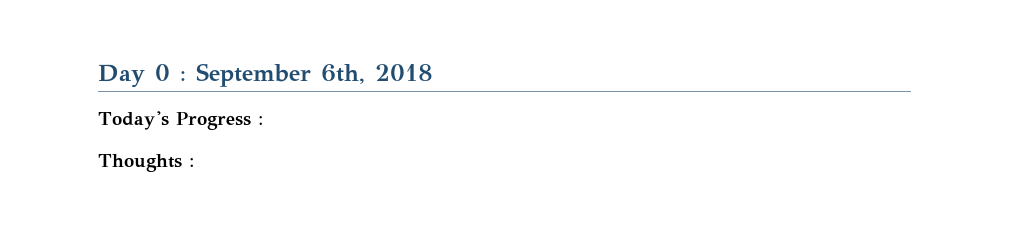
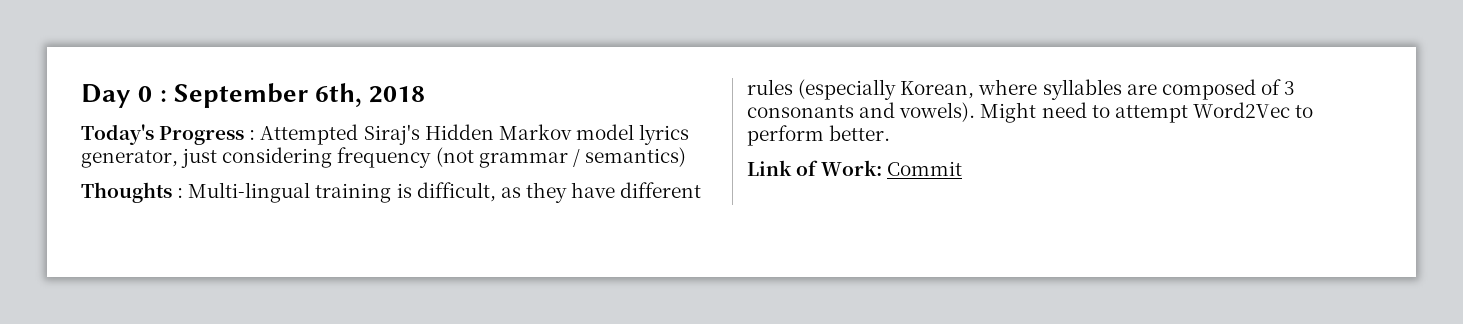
- Today's Progress :
- Thoughts :
+ Today's Progress : Attempted Siraj's Hidden Markov model lyrics generator, just considering frequency (not grammar / semantics)
+ Thoughts : Multi-lingual training is difficult, as they have different rules (especially Korean, where syllables are composed of 3 consonants and vowels). Might need to attempt Word2Vec to perform better.
+ Link of Work: Commit

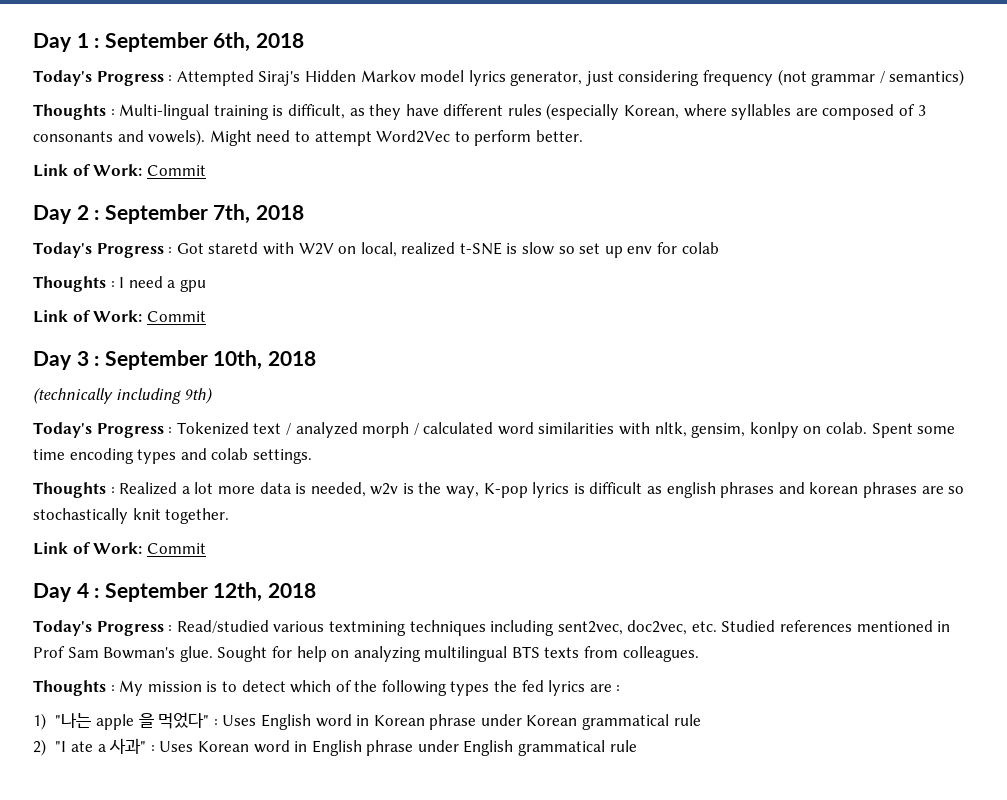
- Day 0 : September 6th, 2018
+ Day 1 : September 6th, 2018
+ Day 2 : September 7th, 2018
+ Today's Progress : Got staretd with W2V on local, realized t-SNE is slow so set up env for colab
+ Thoughts : I need a gpu
+ Link of Work: Commit
+ Day 3 : September 10th, 2018
+ (technically including 9th)
+ Today's Progress : Tokenized text / analyzed morph / calculated word similarities with nltk, gensim, konlpy on colab. Spent some time encoding types and colab settings.
+ Thoughts : Realized a lot more data is needed, w2v is the way, K-pop lyrics is difficult as english phrases and korean phrases are so stochastically knit together.
+ Link of Work: Commit
+ Day 4 : September 12th, 2018
+ Today's Progress : Read/studied various textmining techniques including sent2vec, doc2vec, etc. Studied references mentioned in Prof Sam Bowman's glue. Sought for help on analyzing multilingual BTS texts from colleagues.
+ Thoughts : My mission is to detect which of the following types the fed lyrics are :
+ 1) "나는 apple 을 먹었다" : Uses English word in Korean phrase under Korean grammatical rule
+ 2) "I ate a 사과" : Uses Korean word in English phrase under English grammatical rule

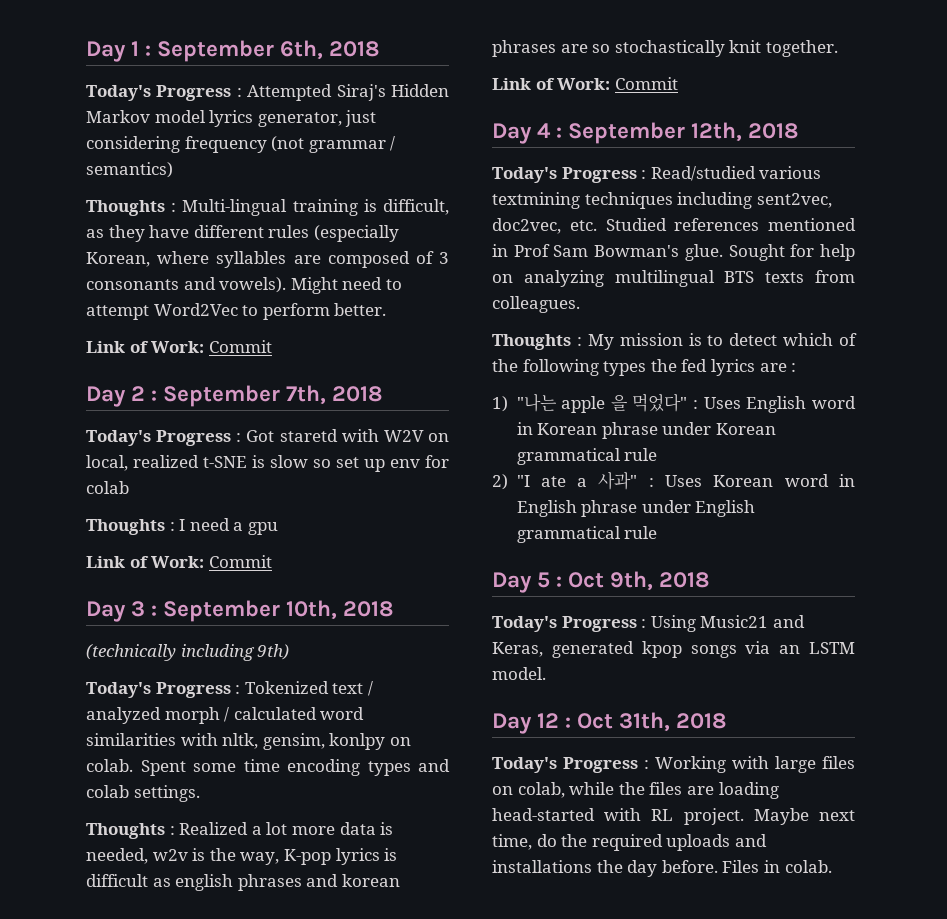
+ Day 5 : Oct 9th, 2018
+ Today's Progress : Using Music21 and Keras, generated kpop songs via an LSTM model.
+ Day 12 : Oct 31th, 2018
+ Today's Progress : Working with large files on colab, while the files are loading head-started with RL project. Maybe next time, do the required uploads and installations the day before. Files in colab.

